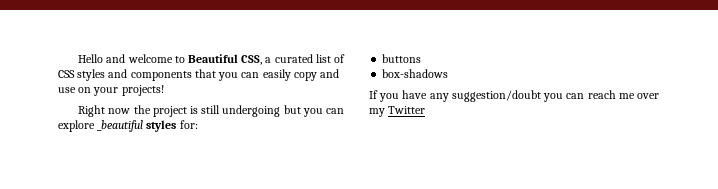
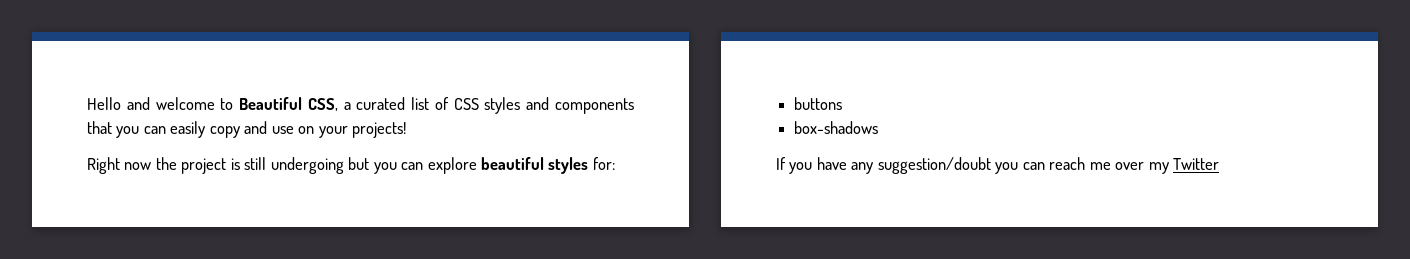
- Right now the project is still undergoing but you can explore _beautiful styles for:
+ Right now the project is still undergoing but you can explore beautiful styles for:

